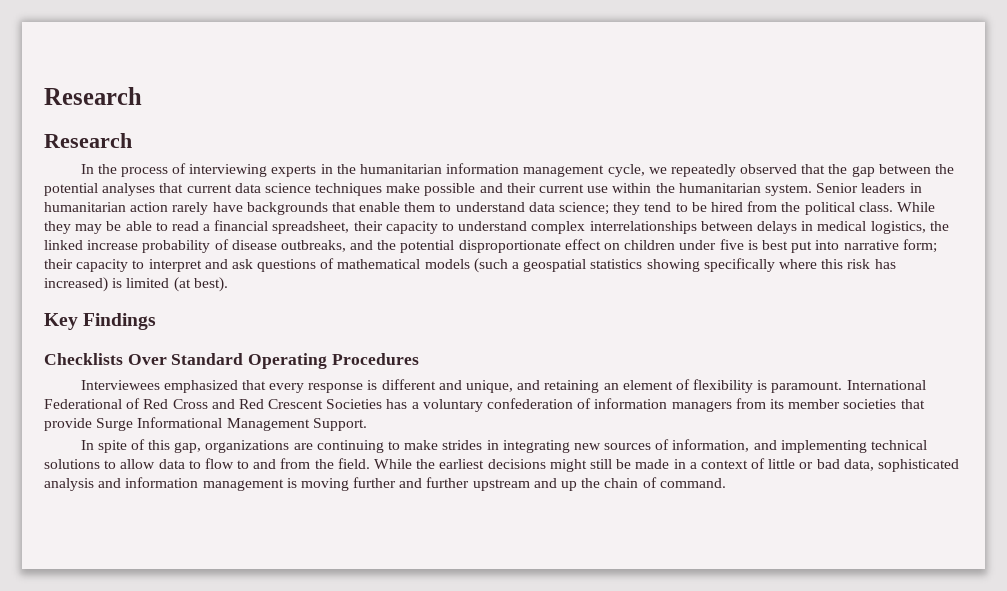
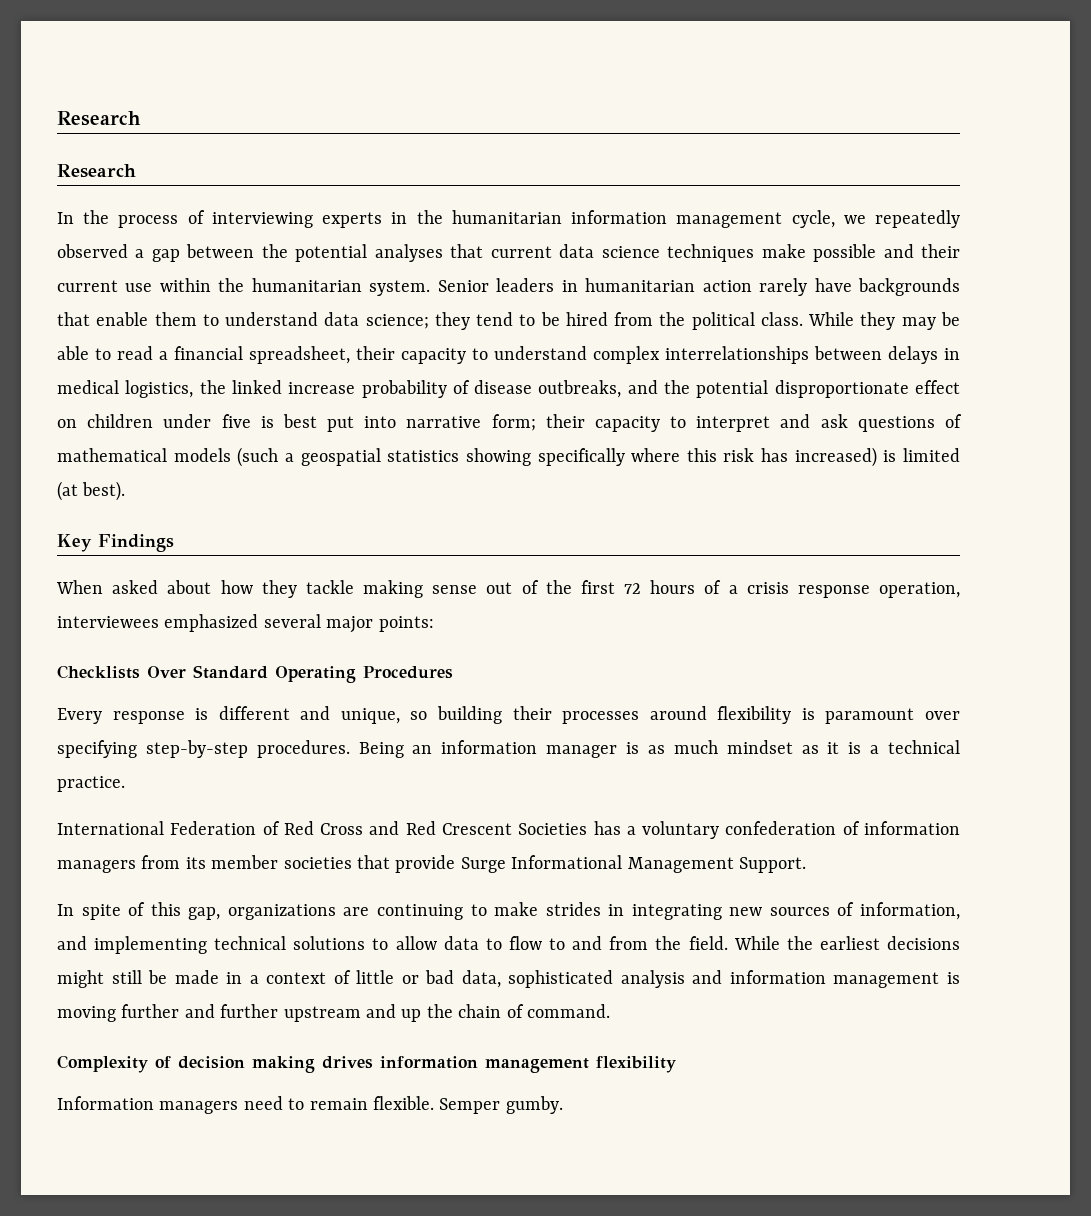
- In the process of interviewing experts in the humanitarian information management cycle, we repeatedly observed that the gap between the potential analyses that current data science techniques make possible and their current use within the humanitarian system.
+ In the process of interviewing experts in the humanitarian information management cycle, we repeatedly observed a gap between the potential analyses that current data science techniques make possible and their current use within the humanitarian system.
+ When asked about how they tackle making sense out of the first 72 hours of a crisis response operation, interviewees emphasized several major points:
- Interviewees emphasized that every response is different and unique, and retaining an element of flexibility is paramount. International Federational of Red Cross and Red Crescent Societies has a voluntary confederation of information managers from its member societies that provide Surge Informational Management Support.
+ Every response is different and unique, so building their processes around flexibility is paramount over specifying step-by-step procedures. Being an information manager is as much mindset as it is a technical practice.
+ International Federation of Red Cross and Red Crescent Societies has a voluntary confederation of information managers from its member societies that provide Surge Informational Management Support.
+ Complexity of decision making drives information management flexibility
+ Information managers need to remain flexible. Semper gumby.

